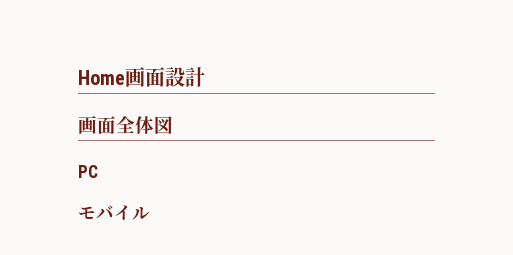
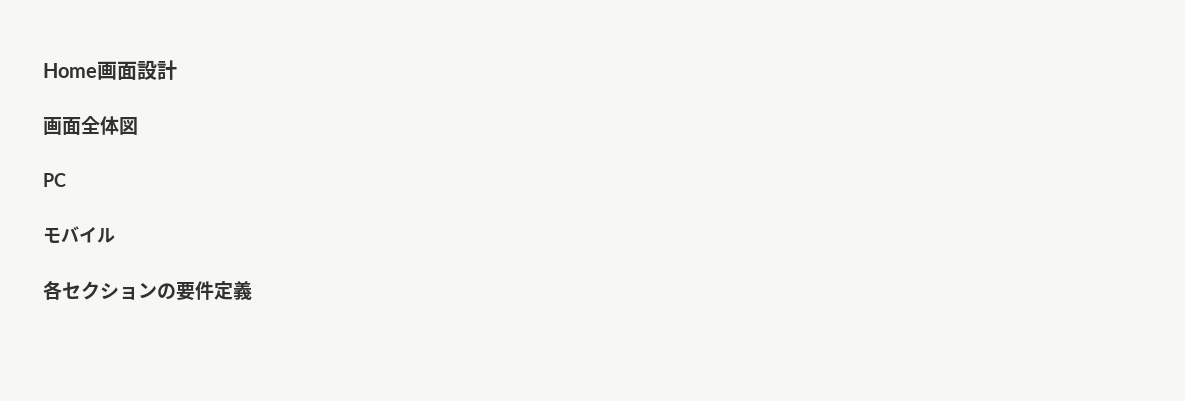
+ 各セクションの要件定義

